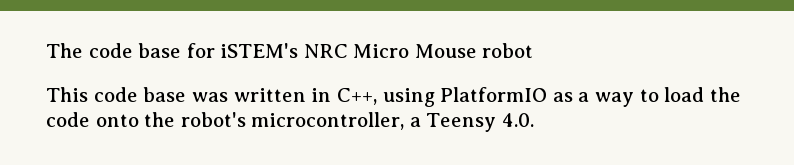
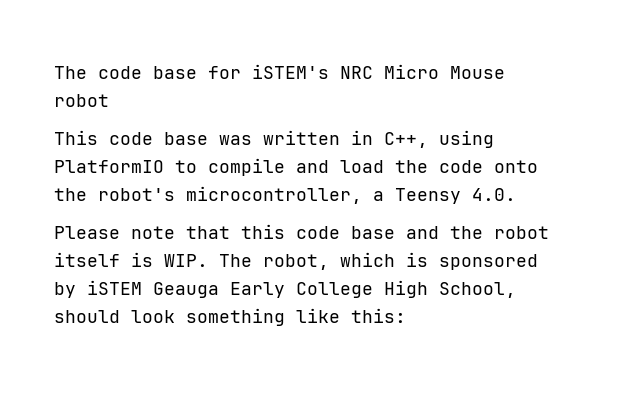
- This code base was written in C++, using PlatformIO as a way to load the code onto the robot's microcontroller, a Teensy 4.0.
+ This code base was written in C++, using PlatformIO to compile and load the code onto the robot's microcontroller, a Teensy 4.0.
+ Please note that this code base and the robot itself is WIP. The robot, which is sponsored by iSTEM Geauga Early College High School, should look something like this:

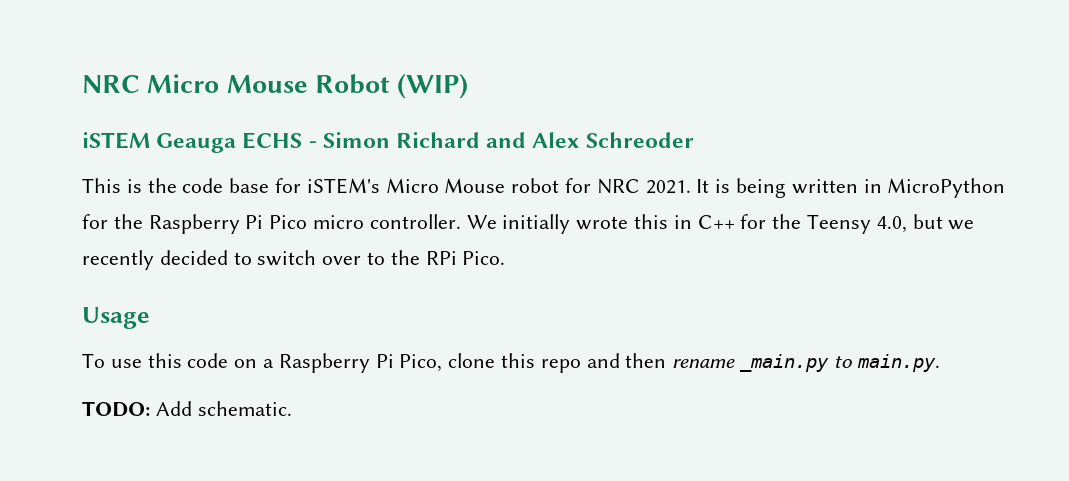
- The code base for iSTEM's NRC Micro Mouse robot
- This code base was written in C++, using PlatformIO to compile and load the code onto the robot's microcontroller, a Teensy 4.0.
- Please note that this code base and the robot itself is WIP. The robot, which is sponsored by iSTEM Geauga Early College High School, should look something like this:
+ NRC Micro Mouse Robot (WIP)
+ iSTEM Geauga ECHS - Simon Richard and Alex Schreoder
+ This is the code base for iSTEM's Micro Mouse robot for NRC 2021. It is being written in MicroPython for the Raspberry Pi Pico micro controller. We initially wrote this in C++ for the Teensy 4.0, but we recently decided to switch over to the RPi Pico.
+ Usage
+ To use this code on a Raspberry Pi Pico, clone this repo and then rename _main.py to main.py.
+ TODO: Add schematic.

